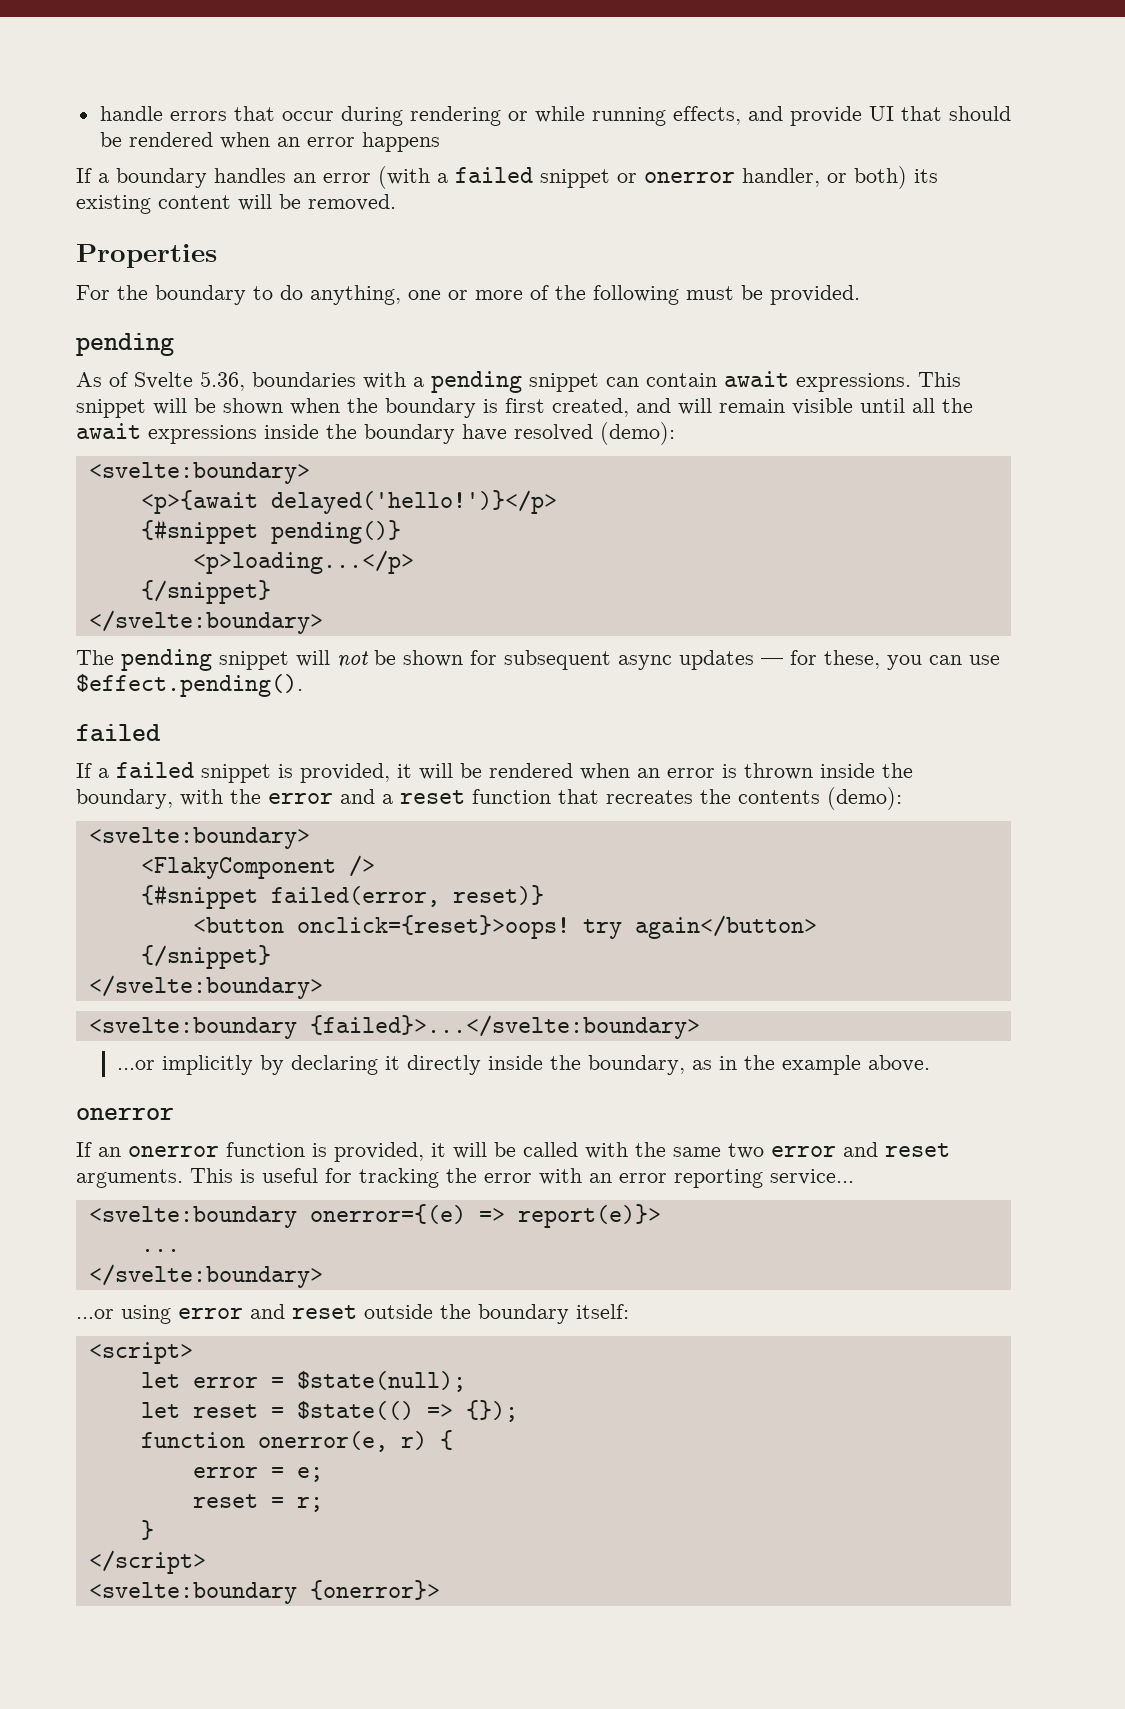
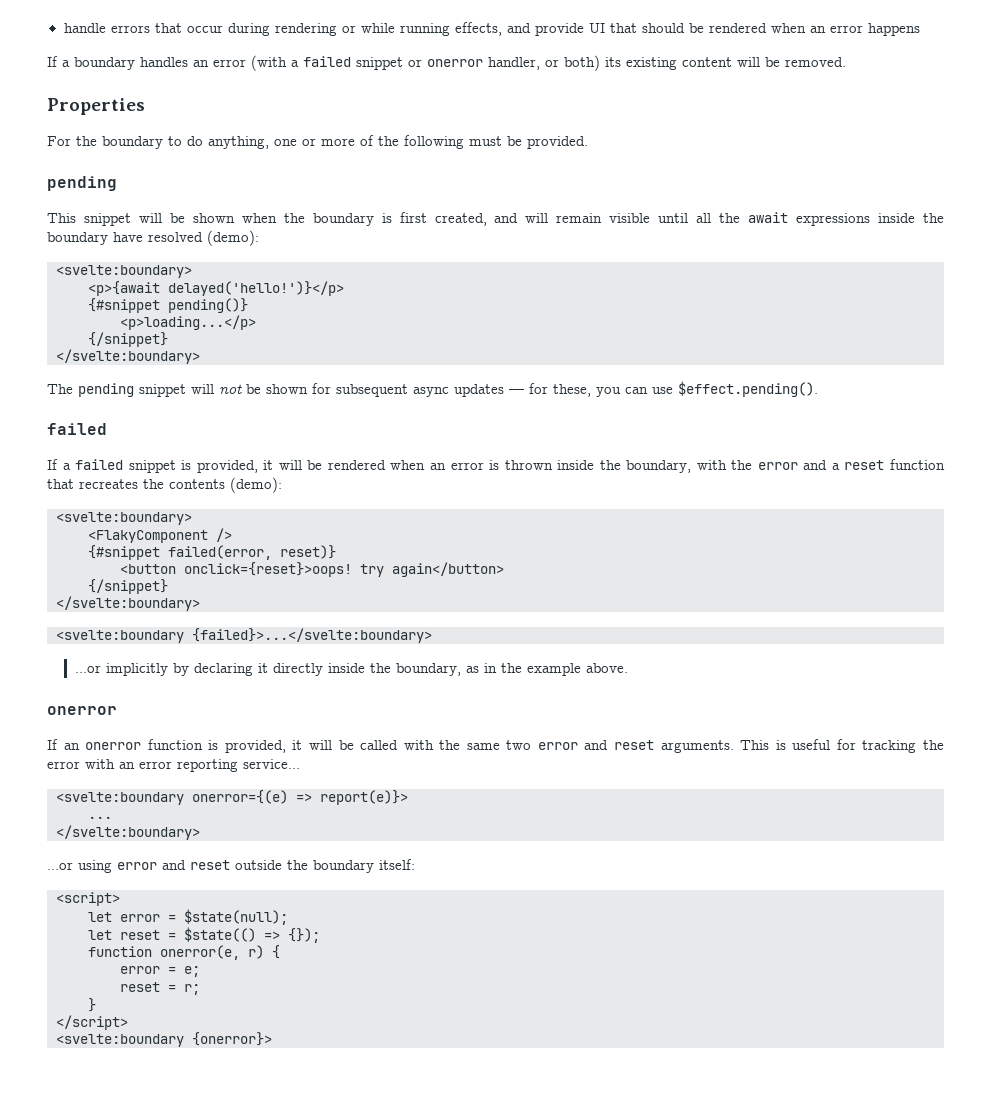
- As of Svelte 5.36, boundaries with a pending snippet can contain await expressions.

